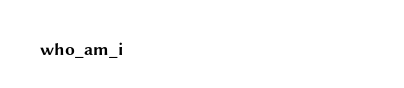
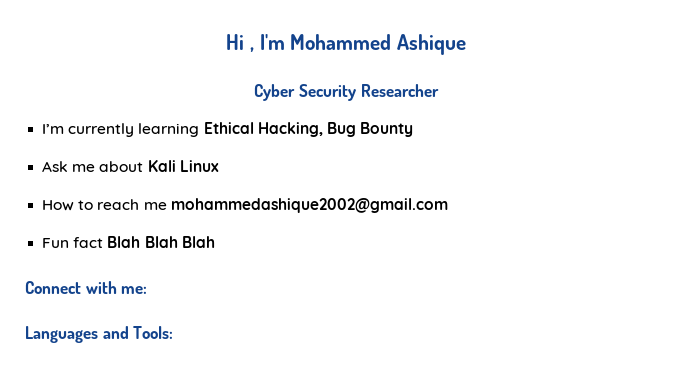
- who_am_i
+ Hi , I'm Mohammed Ashique
+ Cyber Security Researcher
+ I’m currently learning Ethical Hacking, Bug Bounty
+ Ask me about Kali Linux
+ How to reach me mohammedashique2002@gmail.com
+ Fun fact Blah Blah Blah
+ Connect with me:
+ Languages and Tools:

